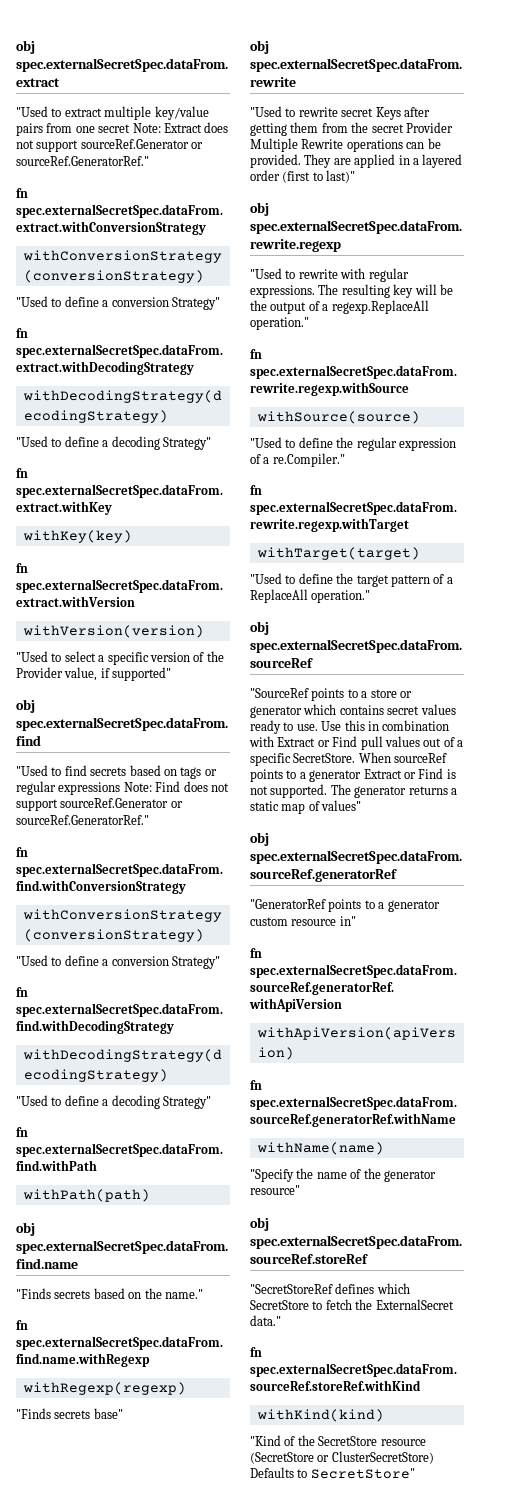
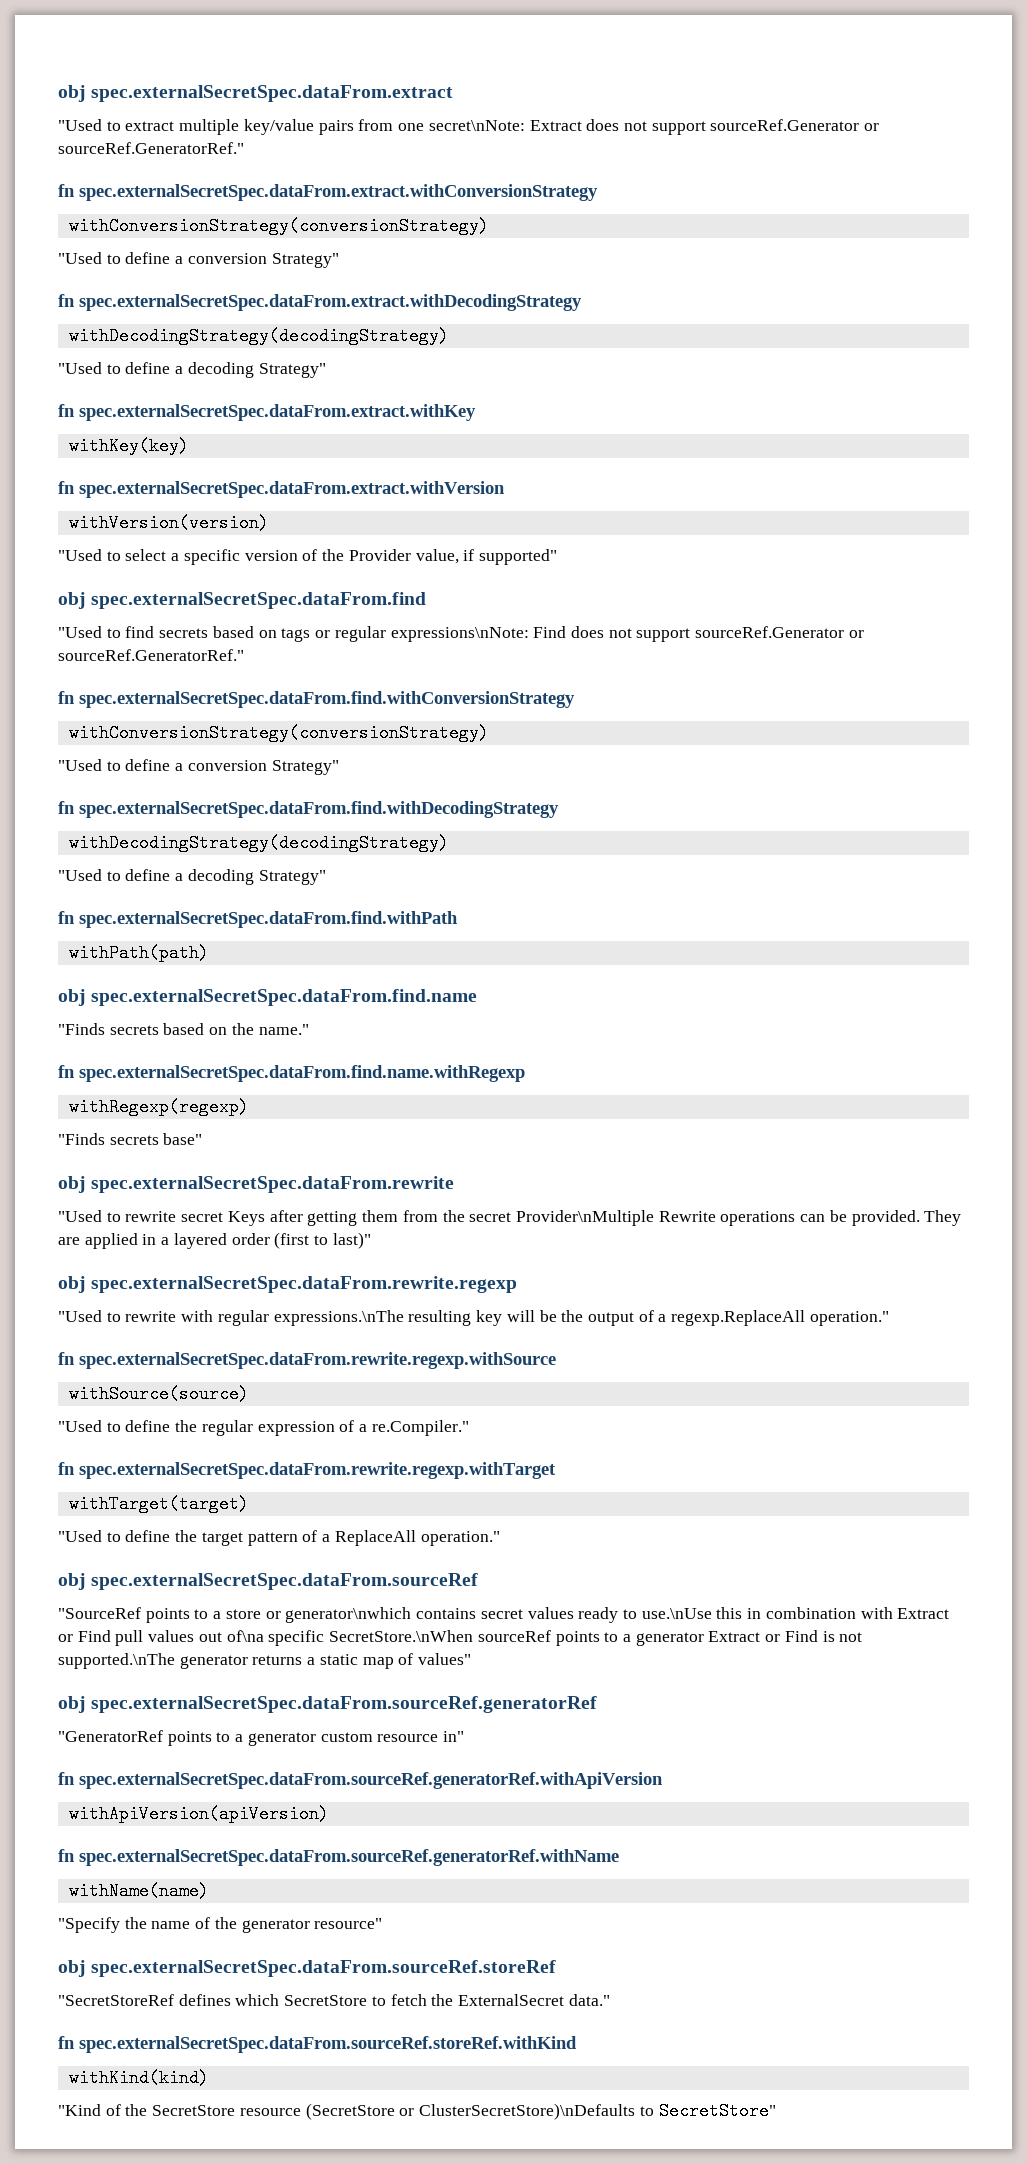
- "Used to extract multiple key/value pairs from one secret Note: Extract does not support sourceRef.Generator or sourceRef.GeneratorRef."
+ "Used to extract multiple key/value pairs from one secret\nNote: Extract does not support sourceRef.Generator or sourceRef.GeneratorRef."
- "Used to find secrets based on tags or regular expressions Note: Find does not support sourceRef.Generator or sourceRef.GeneratorRef."
+ "Used to find secrets based on tags or regular expressions\nNote: Find does not support sourceRef.Generator or sourceRef.GeneratorRef."
- "Used to rewrite secret Keys after getting them from the secret Provider Multiple Rewrite operations can be provided.
+ "Used to rewrite secret Keys after getting them from the secret Provider\nMultiple Rewrite operations can be provided.
- "Used to rewrite with regular expressions. The resulting key will be the output of a regexp.ReplaceAll operation."
+ "Used to rewrite with regular expressions.\nThe resulting key will be the output of a regexp.ReplaceAll operation."
- "SourceRef points to a store or generator which contains secret values ready to use. Use this in combination with Extract or Find pull values out of a specific SecretStore. When sourceRef points to a generator Extract or Find is not supported. The generator returns a static map of values"
+ "SourceRef points to a store or generator\nwhich contains secret values ready to use.\nUse this in combination with Extract or Find pull values out of\na specific SecretStore.\nWhen sourceRef points to a generator Extract or Find is not supported.\nThe generator returns a static map of values"
- "Kind of the SecretStore resource (SecretStore or ClusterSecretStore) Defaults to SecretStore"
+ "Kind of the SecretStore resource (SecretStore or ClusterSecretStore)\nDefaults to SecretStore"

